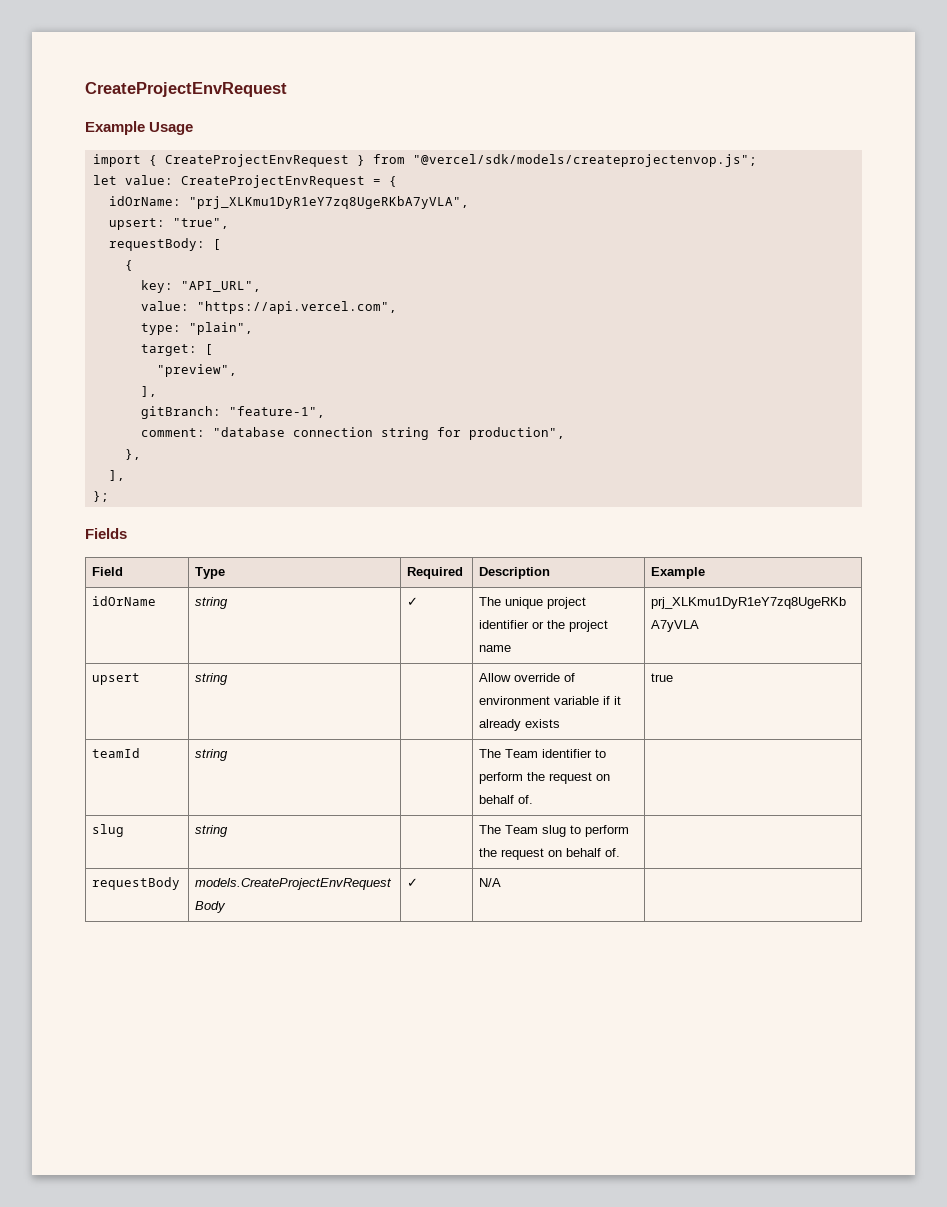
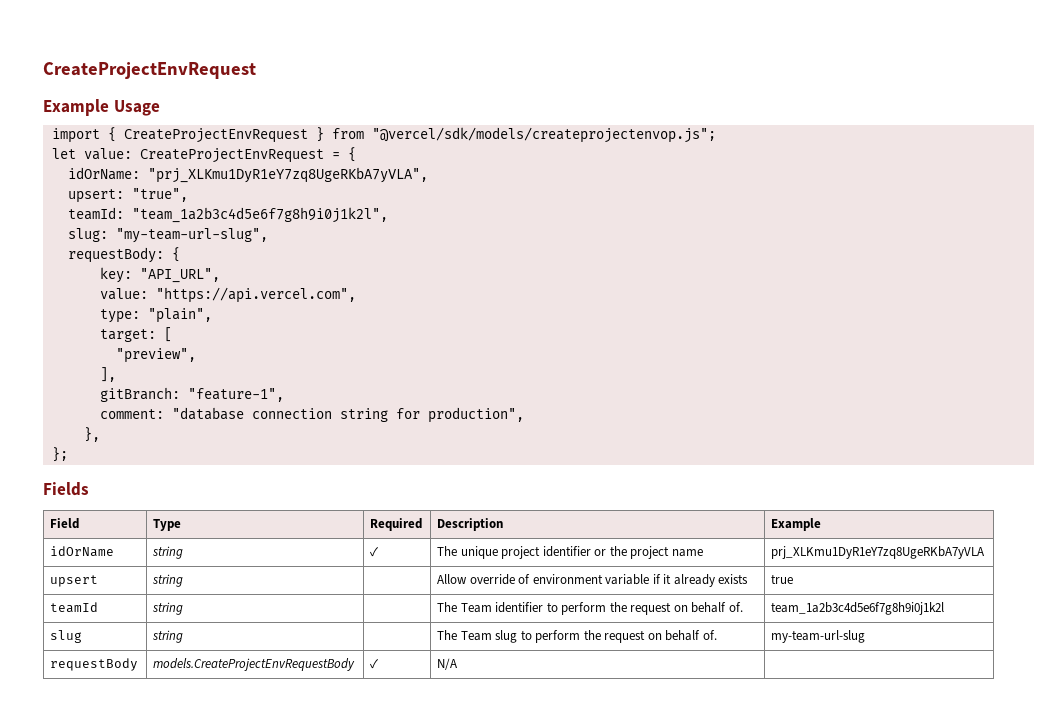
+ teamId: "team_1a2b3c4d5e6f7g8h9i0j1k2l",
+ slug: "my-team-url-slug",
- requestBody: [
- {
+ requestBody: {
  },
- ],
- teamId | string | | The Team identifier to perform the request on behalf of. |
+ teamId | string | | The Team identifier to perform the request on behalf of. | team_1a2b3c4d5e6f7g8h9i0j1k2l
- slug | string | | The Team slug to perform the request on behalf of. |
+ slug | string | | The Team slug to perform the request on behalf of. | my-team-url-slug

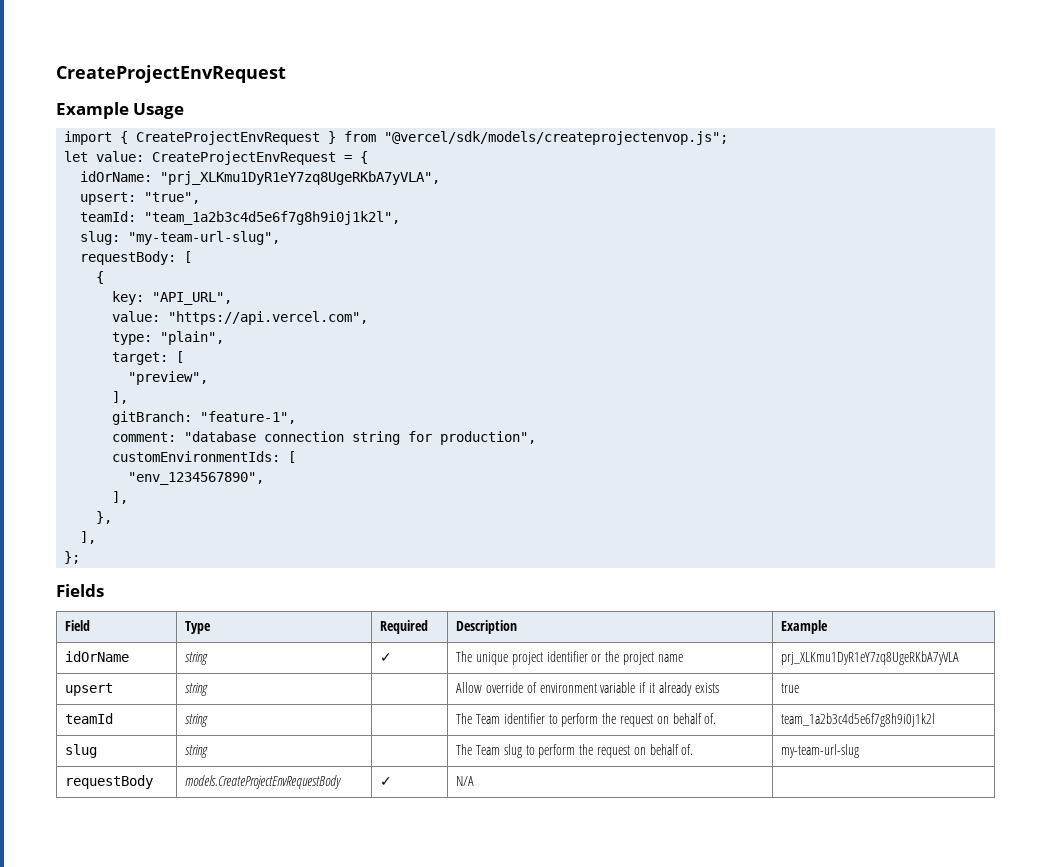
- requestBody: {
+ requestBody: [
+ {
+ customEnvironmentIds: [
+ "env_1234567890",
+ ],
  },
+ ],

